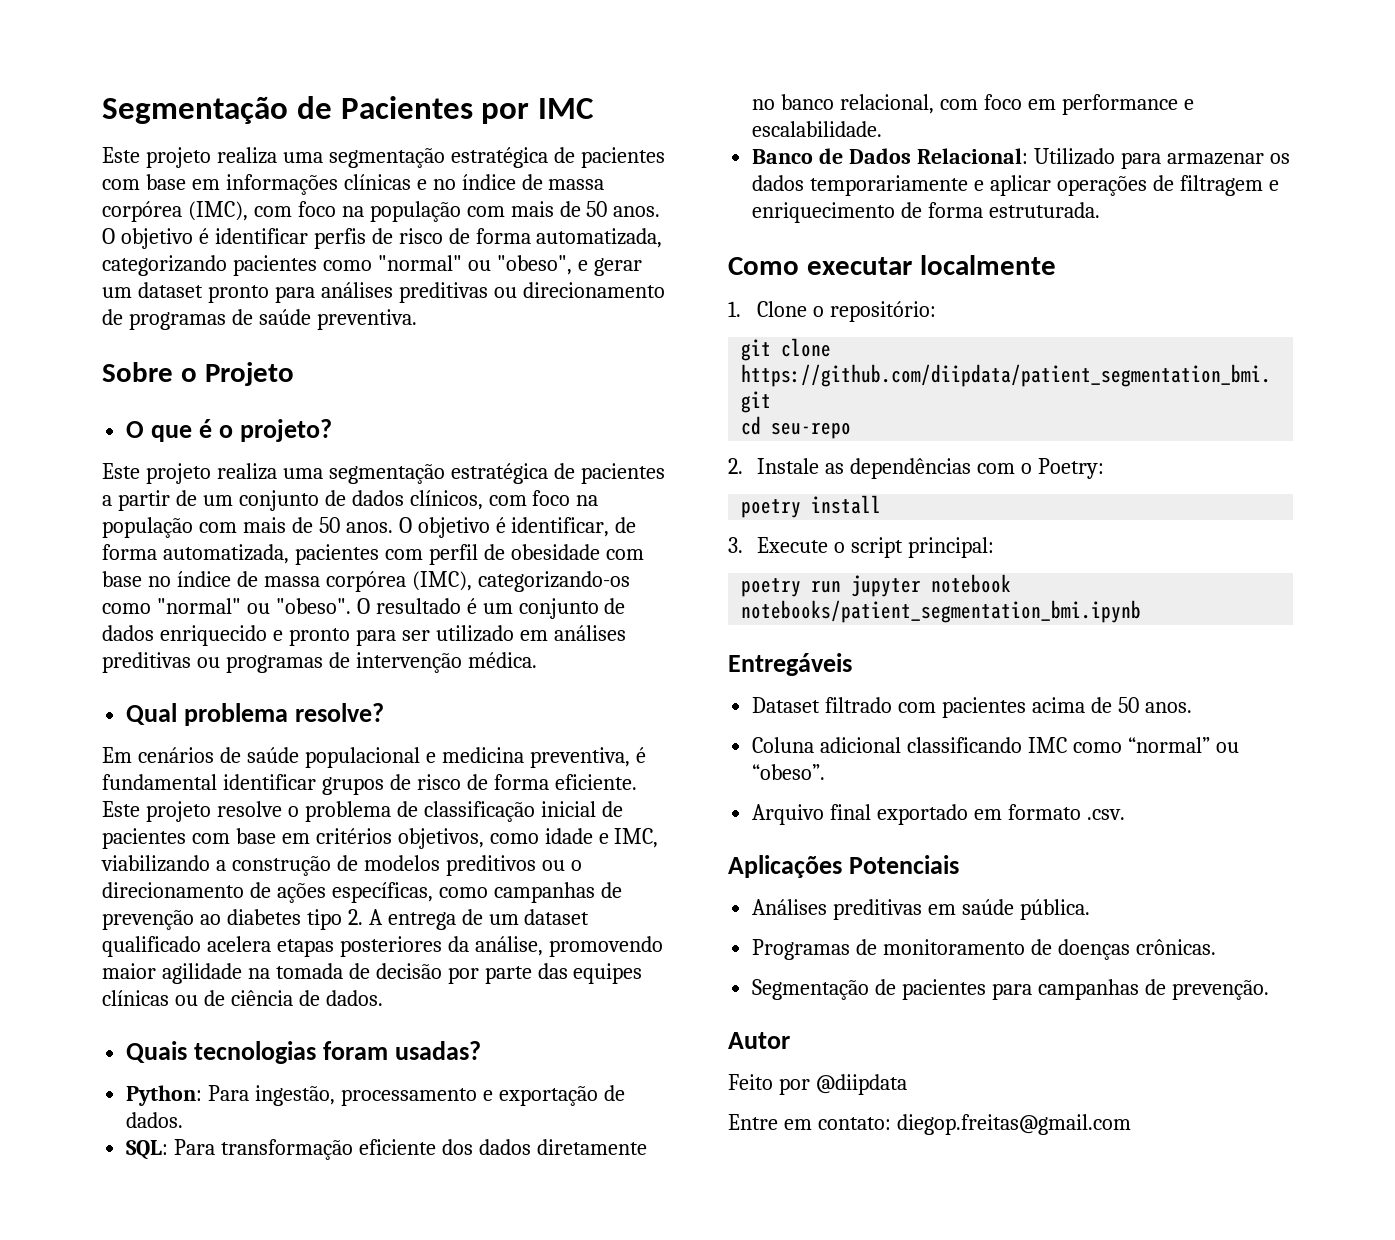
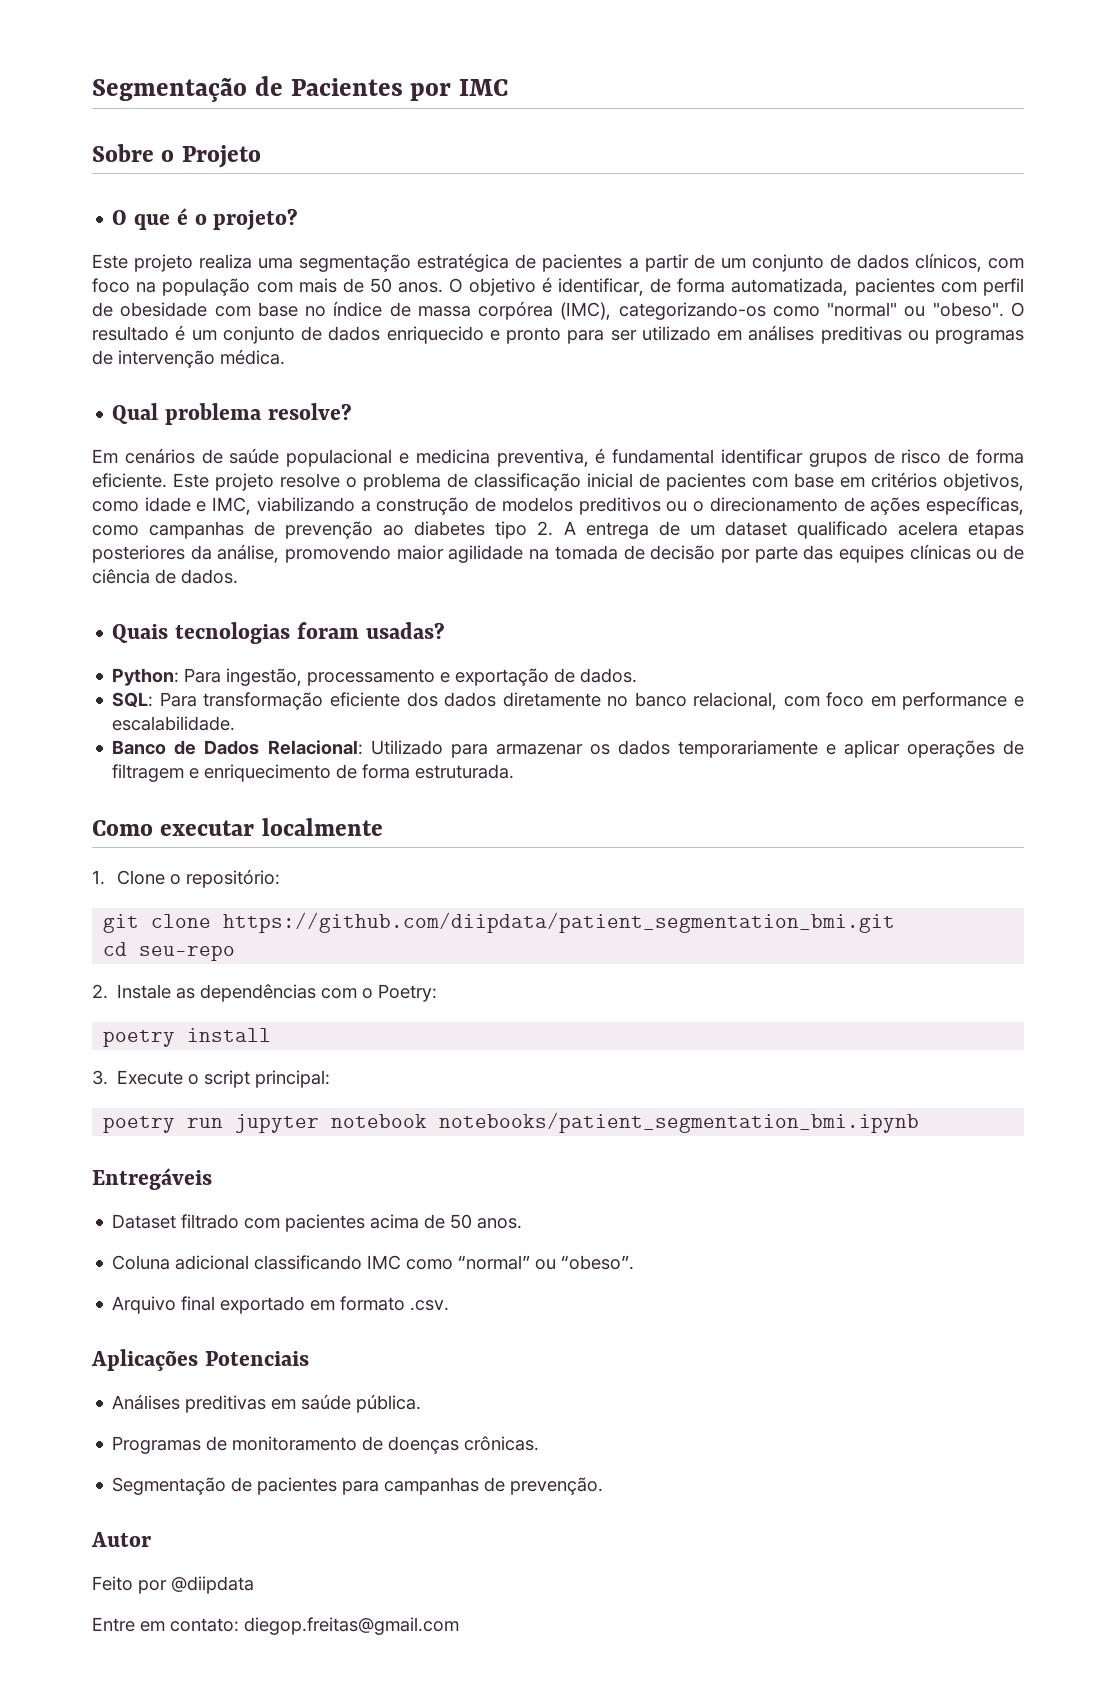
- Este projeto realiza uma segmentação estratégica de pacientes com base em informações clínicas e no índice de massa corpórea (IMC), com foco na população com mais de 50 anos. O objetivo é identificar perfis de risco de forma automatizada, categorizando pacientes como "normal" ou "obeso", e gerar um dataset pronto para análises preditivas ou direcionamento de programas de saúde preventiva.

